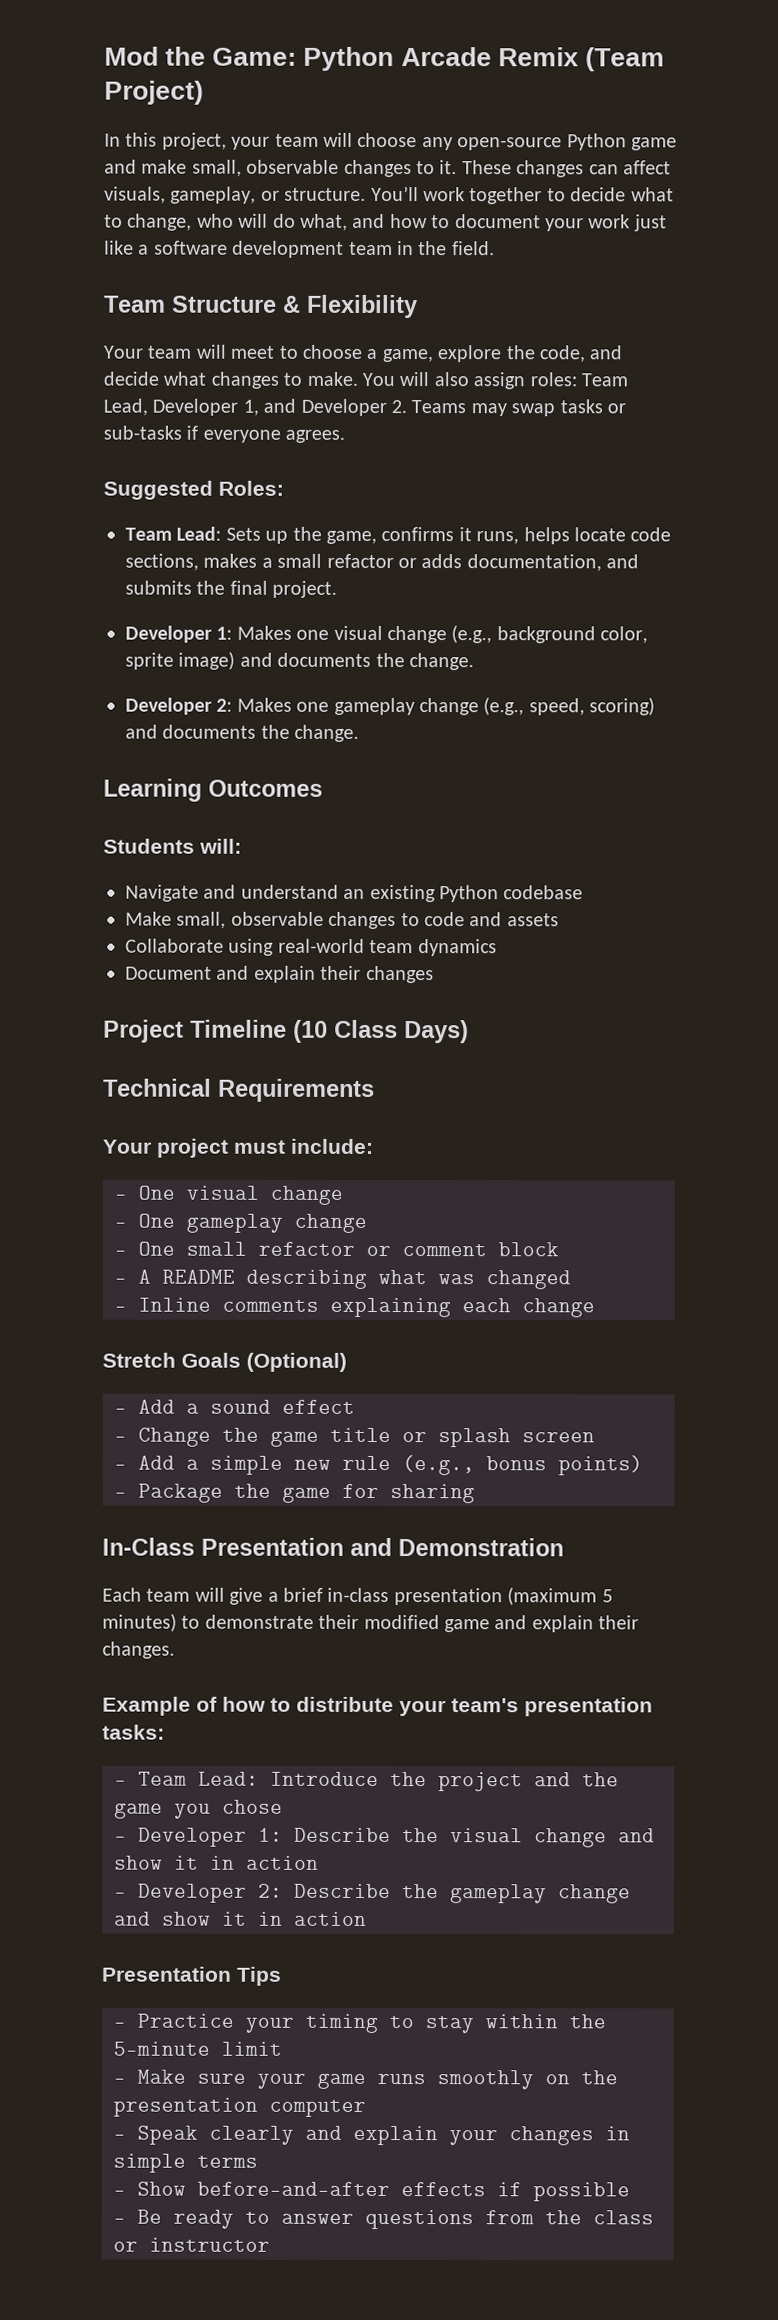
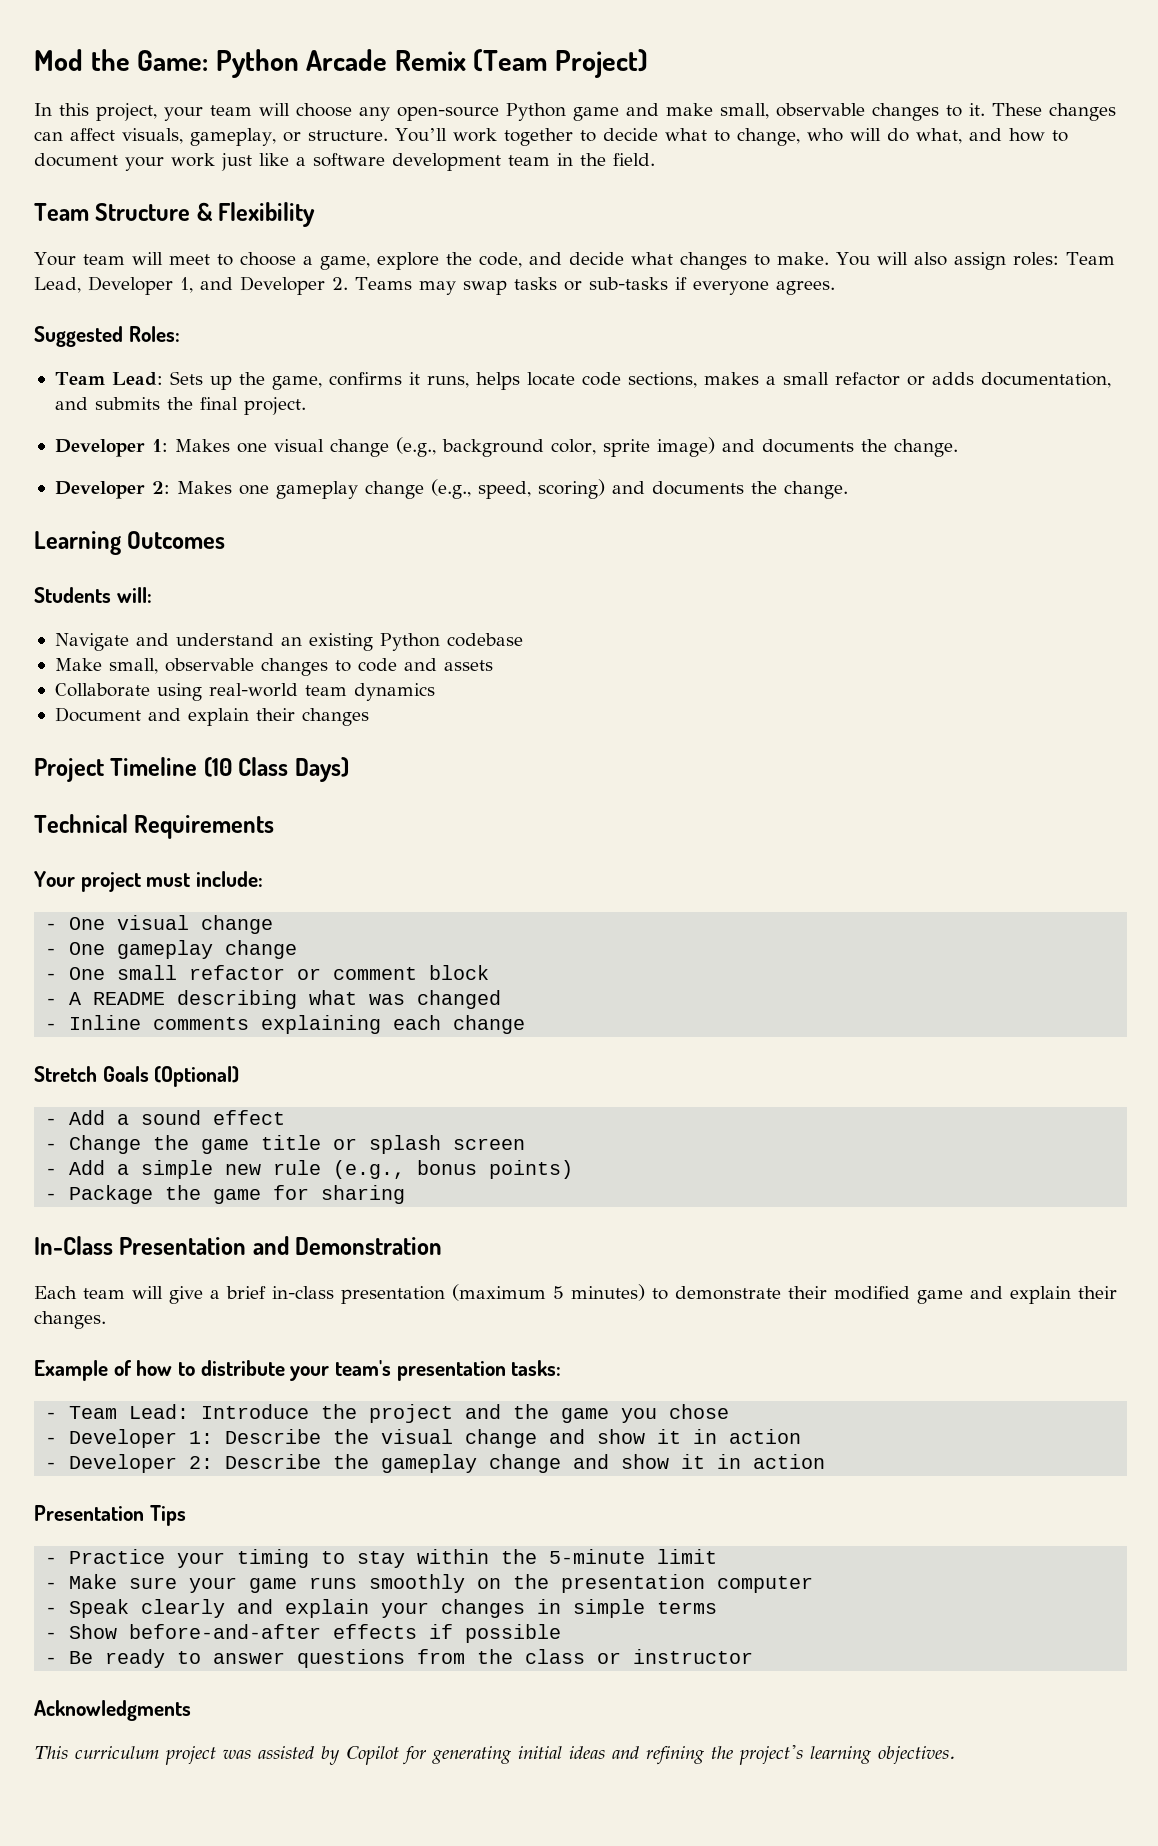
+ Acknowledgments
+ This curriculum project was assisted by Copilot for generating initial ideas and refining the project's learning objectives.

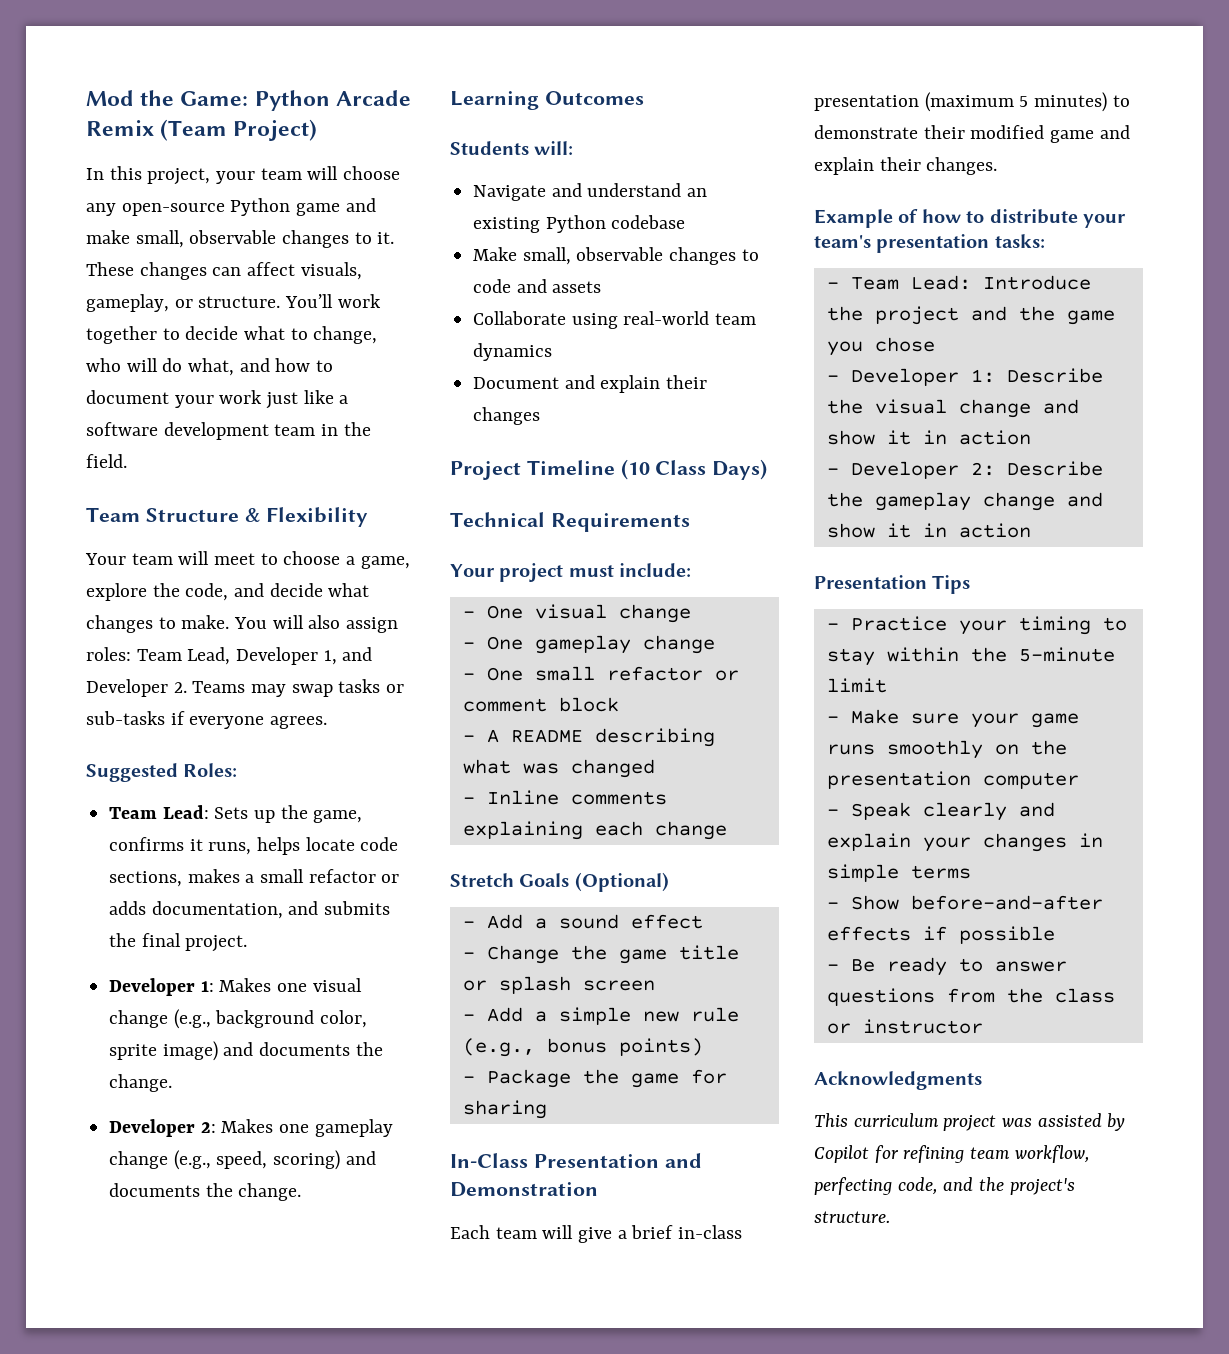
- This curriculum project was assisted by Copilot for generating initial ideas and refining the project's learning objectives.
+ This curriculum project was assisted by Copilot for refining team workflow, perfecting code, and the project's structure.

